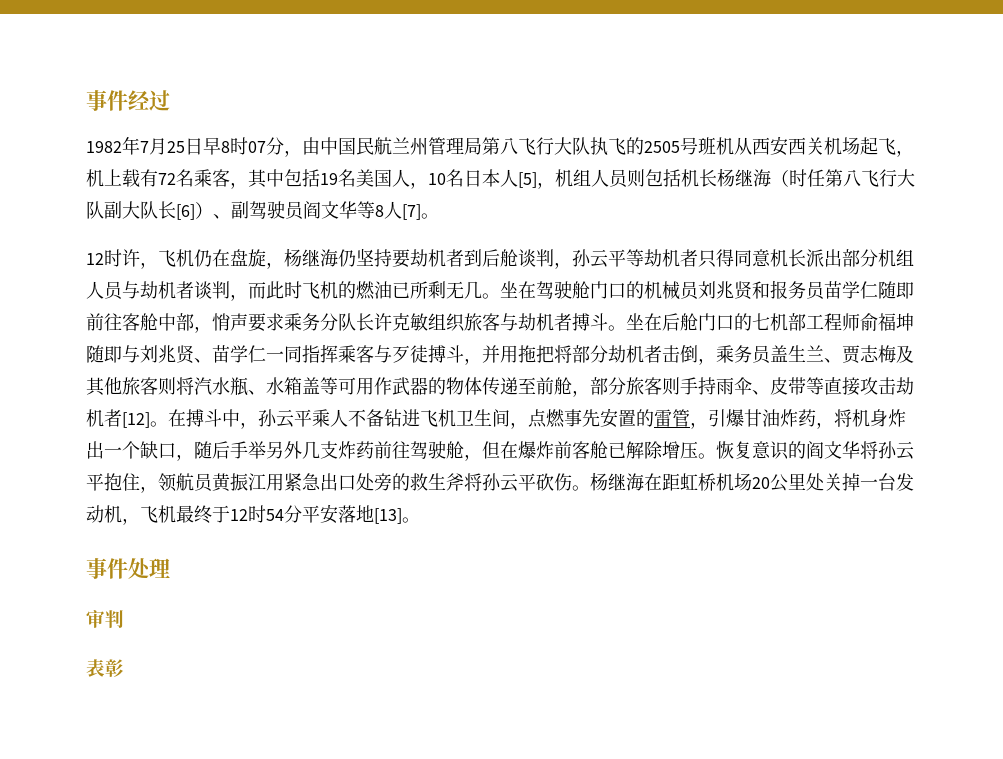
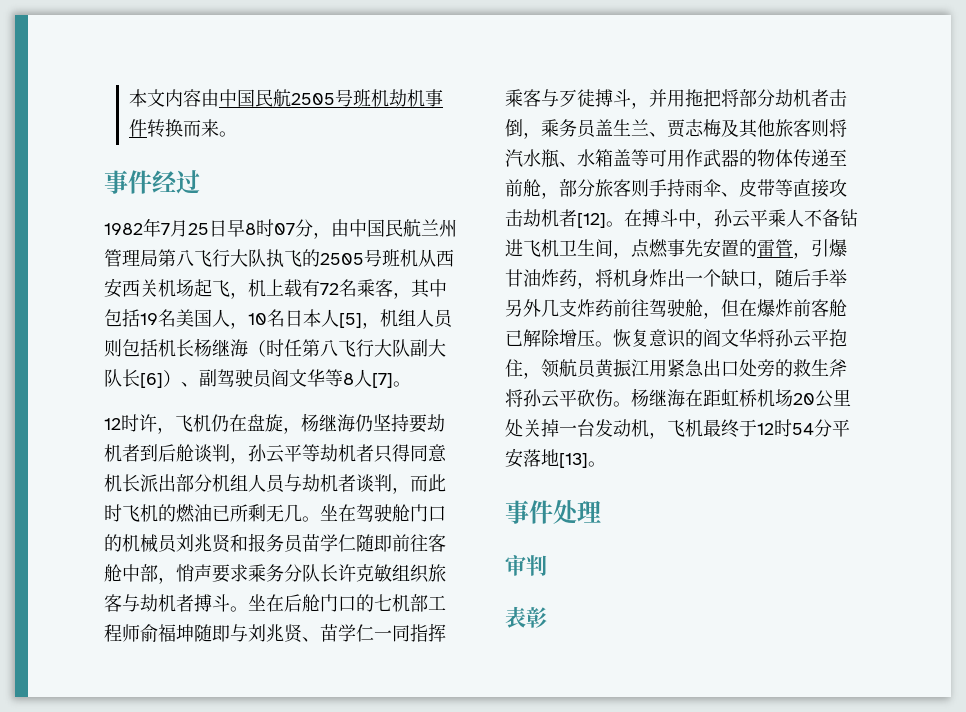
+ 本文内容由中国民航2505号班机劫机事件转换而来。

